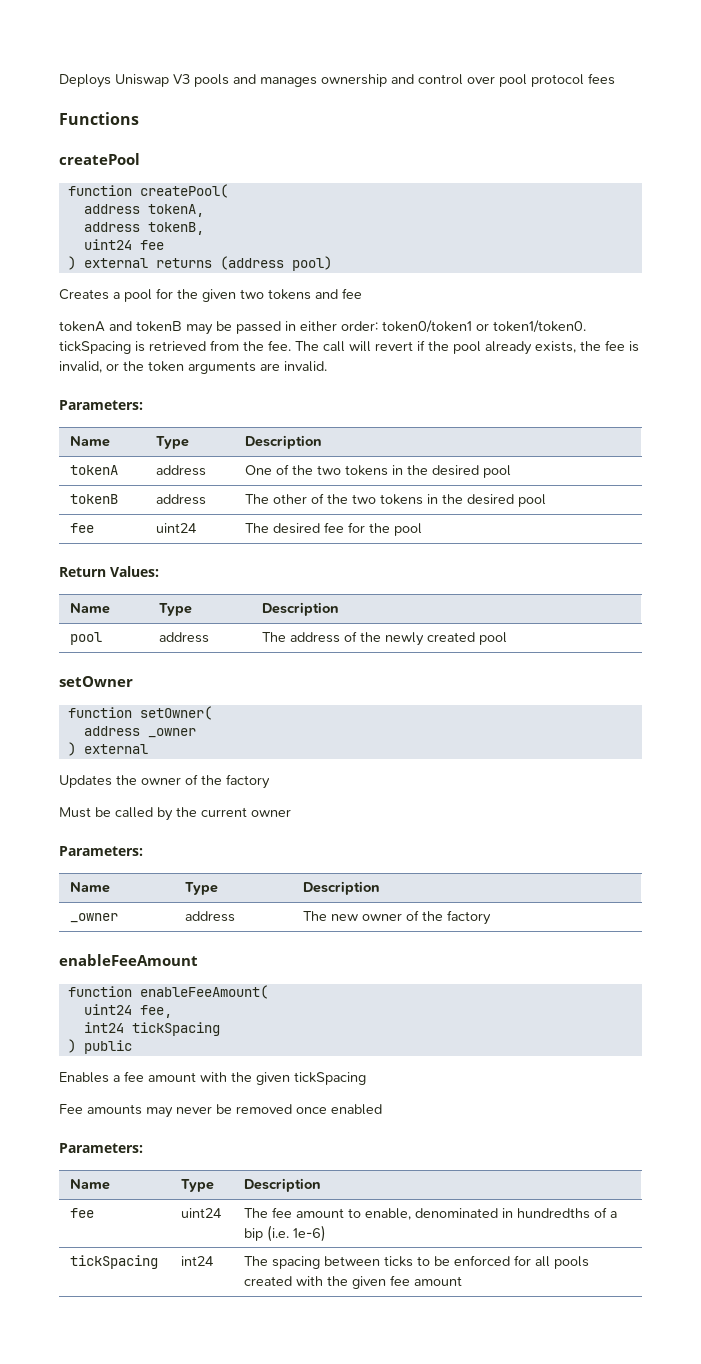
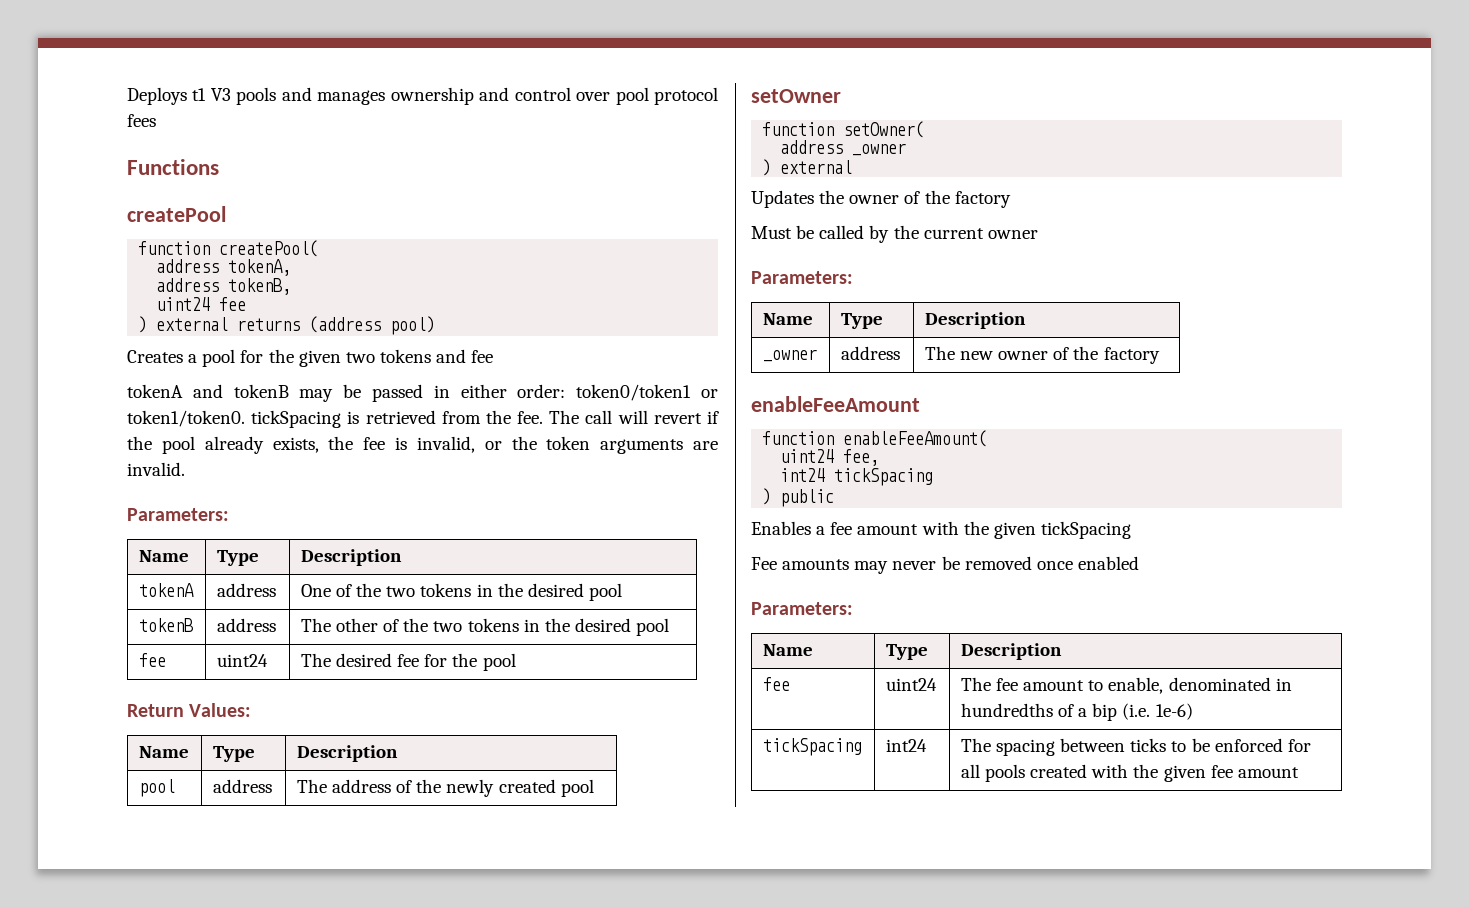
- Deploys Uniswap V3 pools and manages ownership and control over pool protocol fees
+ Deploys t1 V3 pools and manages ownership and control over pool protocol fees

